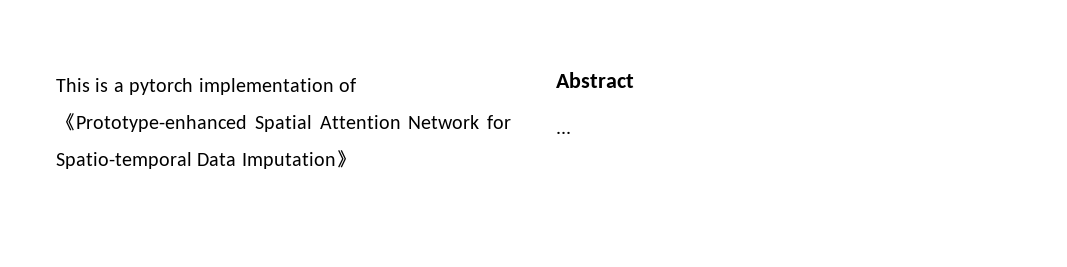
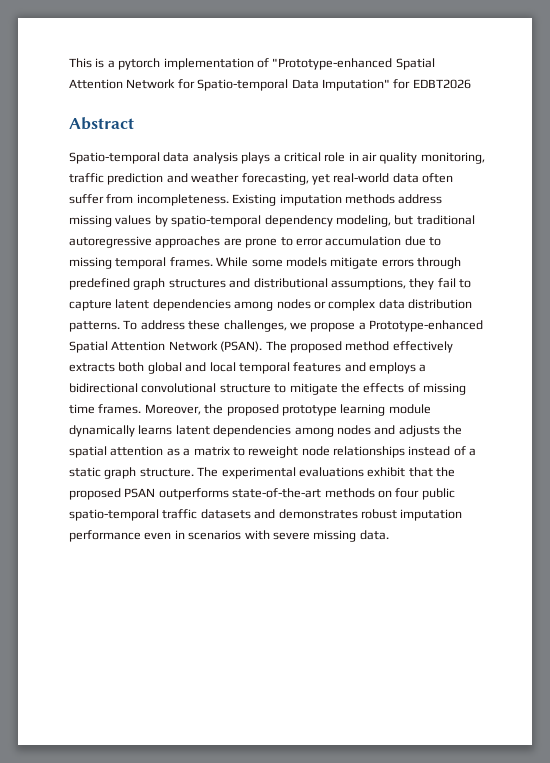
- This is a pytorch implementation of《Prototype-enhanced Spatial Attention Network for Spatio-temporal Data Imputation》
+ This is a pytorch implementation of "Prototype-enhanced Spatial Attention Network for Spatio-temporal Data Imputation" for EDBT2026
  Abstract
- ...
+ Spatio-temporal data analysis plays a critical role in air quality monitoring, traffic prediction and weather forecasting, yet real-world data often suffer from incompleteness. Existing imputation methods address missing values by spatio-temporal dependency modeling, but traditional autoregressive approaches are prone to error accumulation due to missing temporal frames. While some models mitigate errors through predefined graph structures and distributional assumptions, they fail to capture latent dependencies among nodes or complex data distribution patterns. To address these challenges, we propose a Prototype-enhanced Spatial Attention Network (PSAN). The proposed method effectively extracts both global and local temporal features and employs a bidirectional convolutional structure to mitigate the effects of missing time frames. Moreover, the proposed prototype learning module dynamically learns latent dependencies among nodes and adjusts the spatial attention as a matrix to reweight node relationships instead of a static graph structure. The experimental evaluations exhibit that the proposed PSAN outperforms state-of-the-art methods on four public spatio-temporal traffic datasets and demonstrates robust imputation performance even in scenarios with severe missing data.

